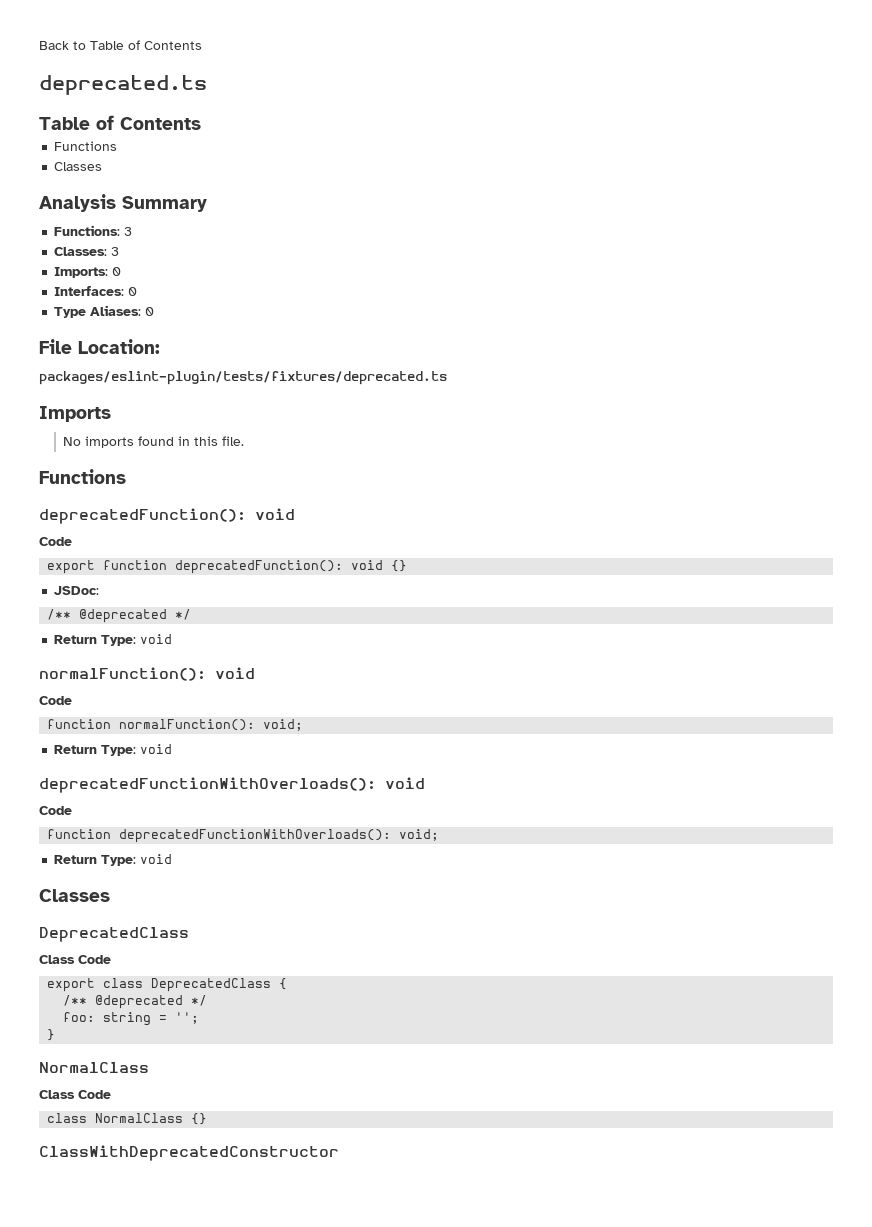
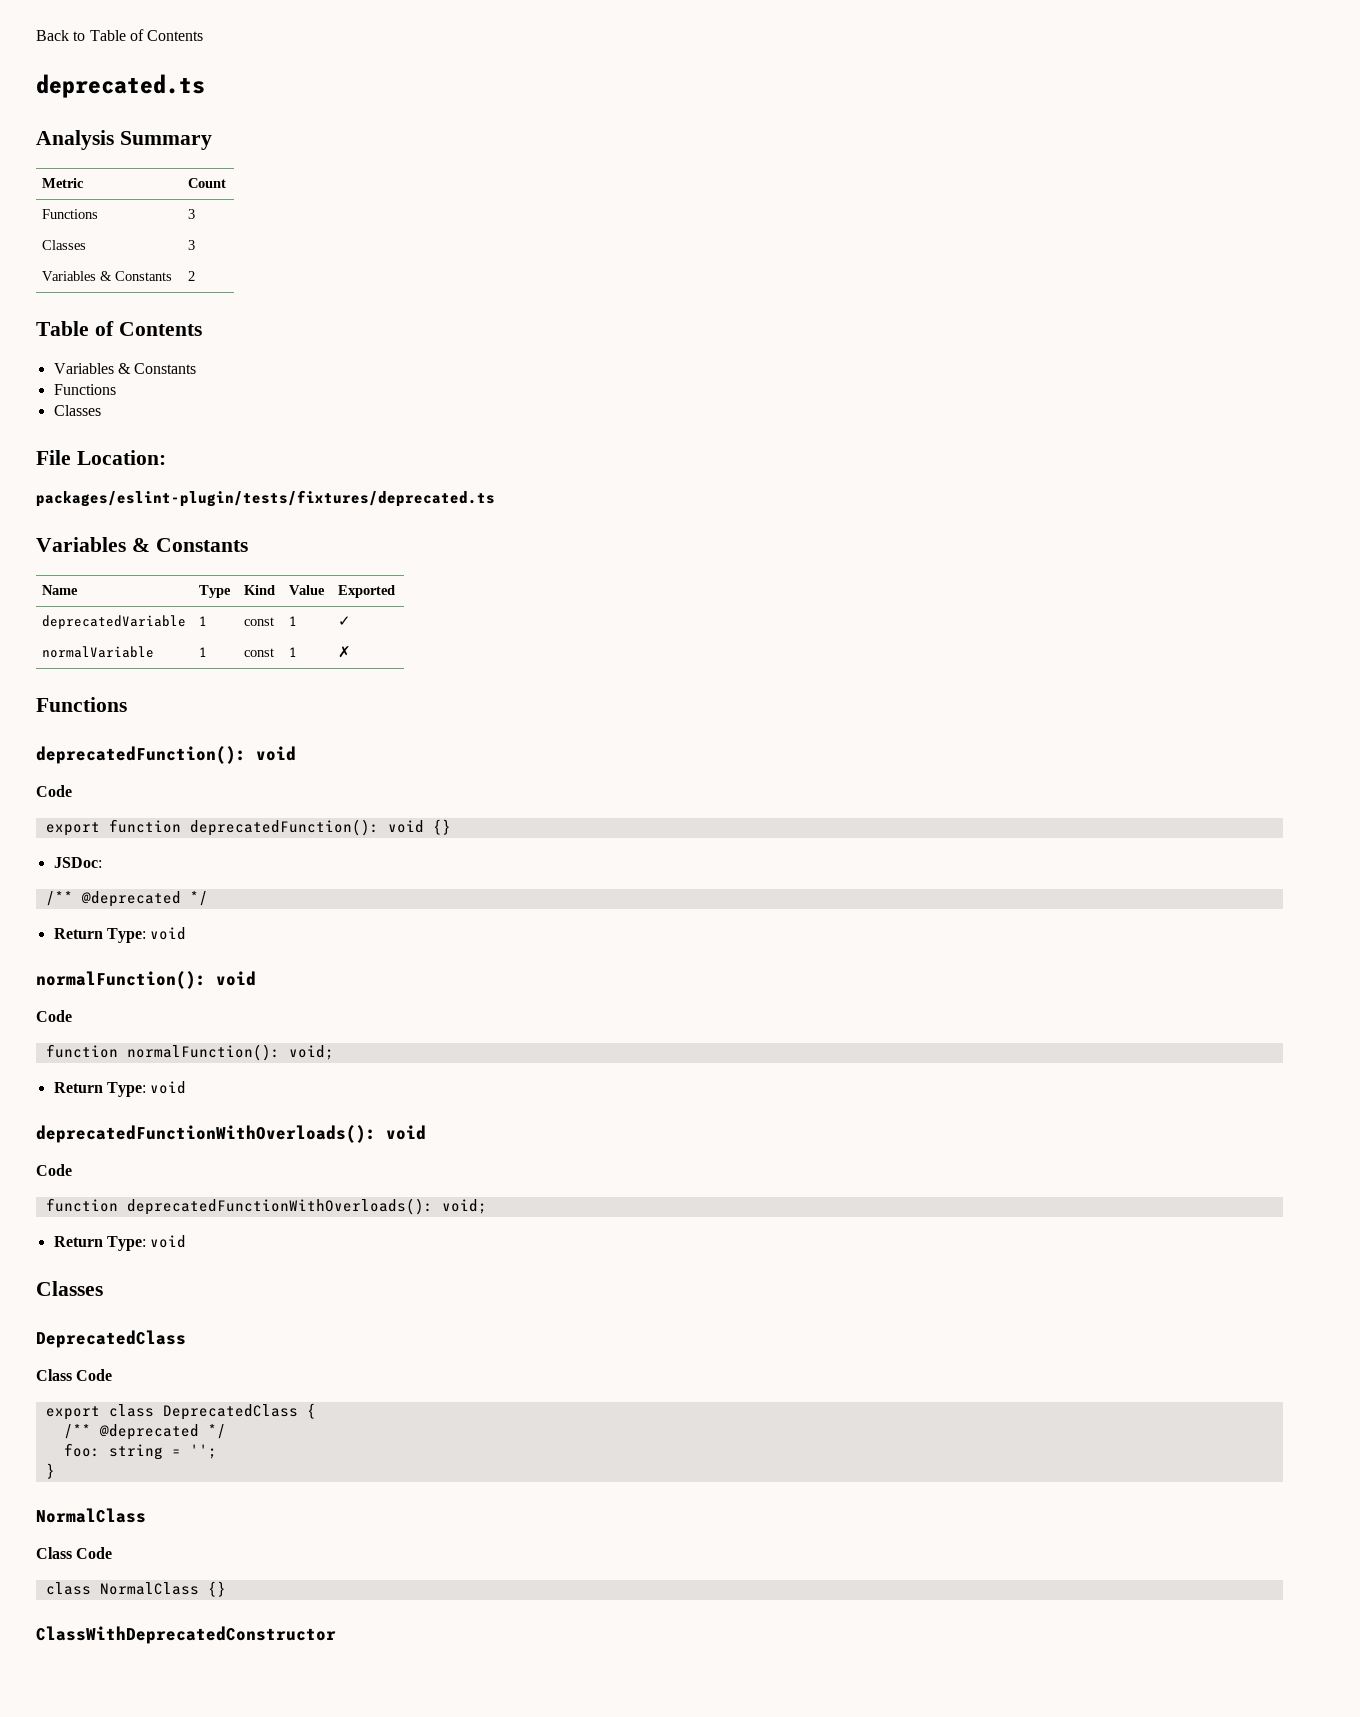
  deprecated.ts
+ Analysis Summary
+ Metric | Count
+ Functions | 3
+ Classes | 3
+ Variables & Constants | 2
  Table of Contents
+ Variables & Constants
- Analysis Summary
- Functions: 3
- Classes: 3
- Imports: 0
- Interfaces: 0
- Type Aliases: 0
  File Location:
  packages/eslint-plugin/tests/fixtures/deprecated.ts
- Imports
- No imports found in this file.
+ Variables & Constants
+ Name | Type | Kind | Value | Exported
+ deprecatedVariable | 1 | const | 1 | ✓
+ normalVariable | 1 | const | 1 | ✗

